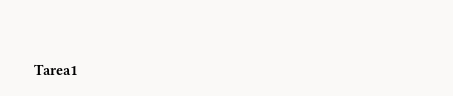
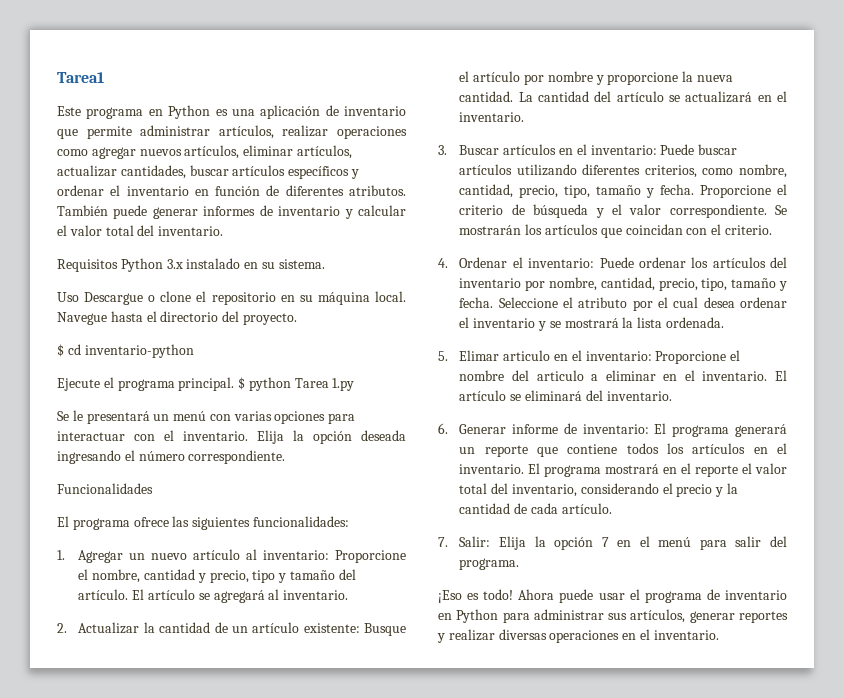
+ Este programa en Python es una aplicación de inventario que permite administrar artículos, realizar operaciones como agregar nuevos artículos, eliminar artículos, actualizar cantidades, buscar artículos específicos y ordenar el inventario en función de diferentes atributos. También puede generar informes de inventario y calcular el valor total del inventario.
+ Requisitos Python 3.x instalado en su sistema.
+ Uso Descargue o clone el repositorio en su máquina local. Navegue hasta el directorio del proyecto.
+ $ cd inventario-python
+ Ejecute el programa principal. $ python Tarea 1.py
+ Se le presentará un menú con varias opciones para interactuar con el inventario. Elija la opción deseada ingresando el número correspondiente.
+ Funcionalidades
+ El programa ofrece las siguientes funcionalidades:
+ 1. Agregar un nuevo artículo al inventario: Proporcione el nombre, cantidad y precio, tipo y tamaño del artículo. El artículo se agregará al inventario.
+ 2. Actualizar la cantidad de un artículo existente: Busque el artículo por nombre y proporcione la nueva cantidad. La cantidad del artículo se actualizará en el inventario.
+ 3. Buscar artículos en el inventario: Puede buscar artículos utilizando diferentes criterios, como nombre, cantidad, precio, tipo, tamaño y fecha. Proporcione el criterio de búsqueda y el valor correspondiente. Se mostrarán los artículos que coincidan con el criterio.
+ 4. Ordenar el inventario: Puede ordenar los artículos del inventario por nombre, cantidad, precio, tipo, tamaño y fecha. Seleccione el atributo por el cual desea ordenar el inventario y se mostrará la lista ordenada.
+ 5. Elimar articulo en el inventario: Proporcione el nombre del articulo a eliminar en el inventario. El artículo se eliminará del inventario.
+ 6. Generar informe de inventario: El programa generará un reporte que contiene todos los artículos en el inventario. El programa mostrará en el reporte el valor total del inventario, considerando el precio y la cantidad de cada artículo.
+ 7. Salir: Elija la opción 7 en el menú para salir del programa.
+ ¡Eso es todo! Ahora puede usar el programa de inventario en Python para administrar sus artículos, generar reportes y realizar diversas operaciones en el inventario.

